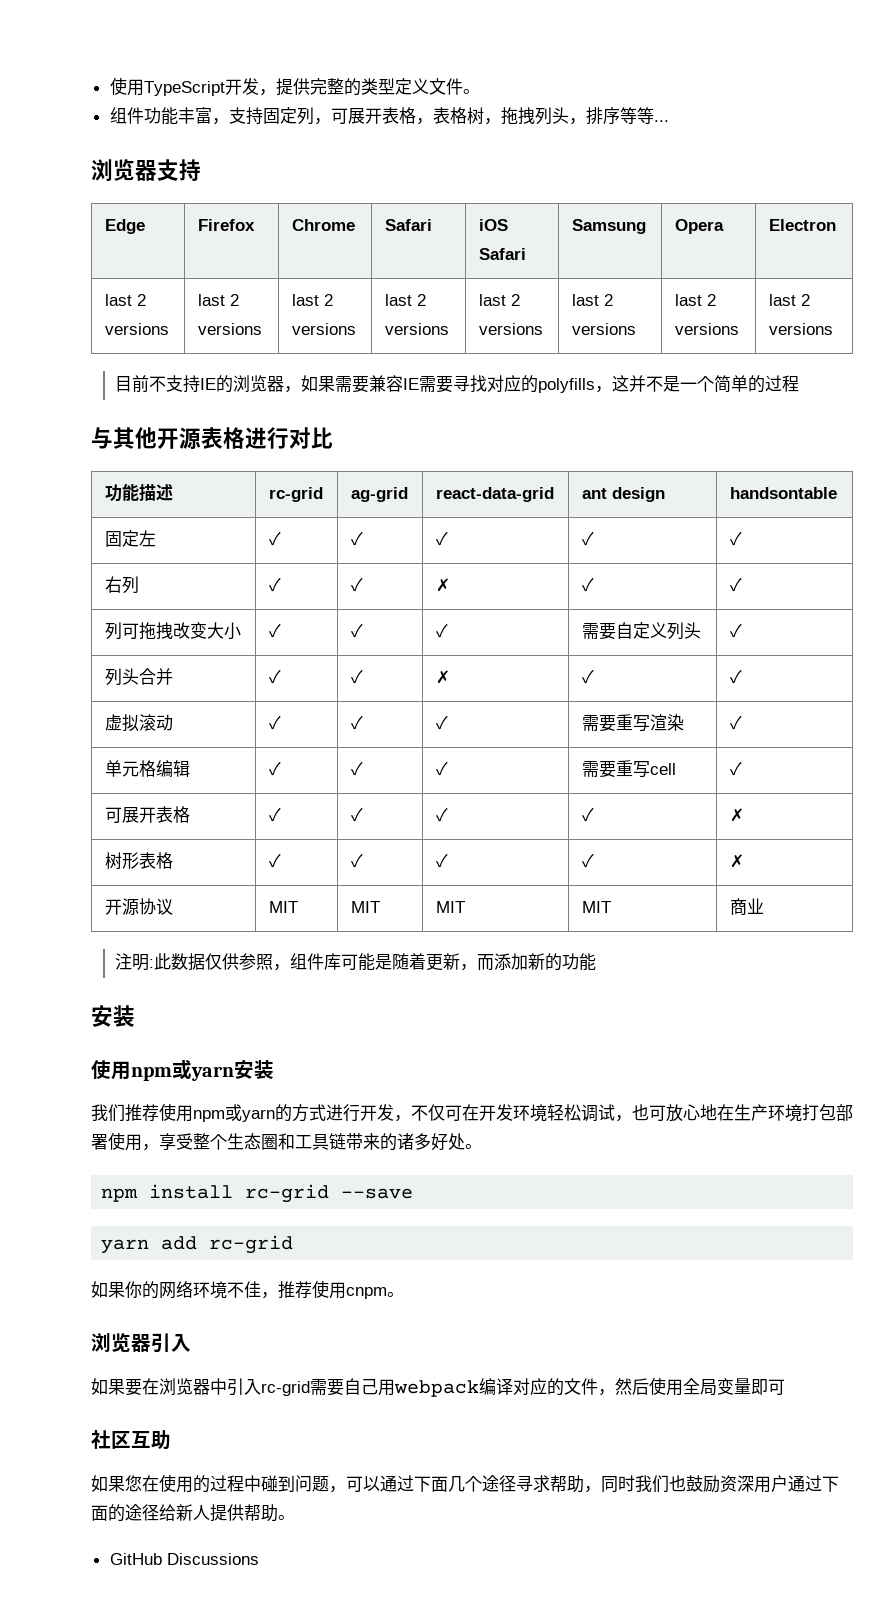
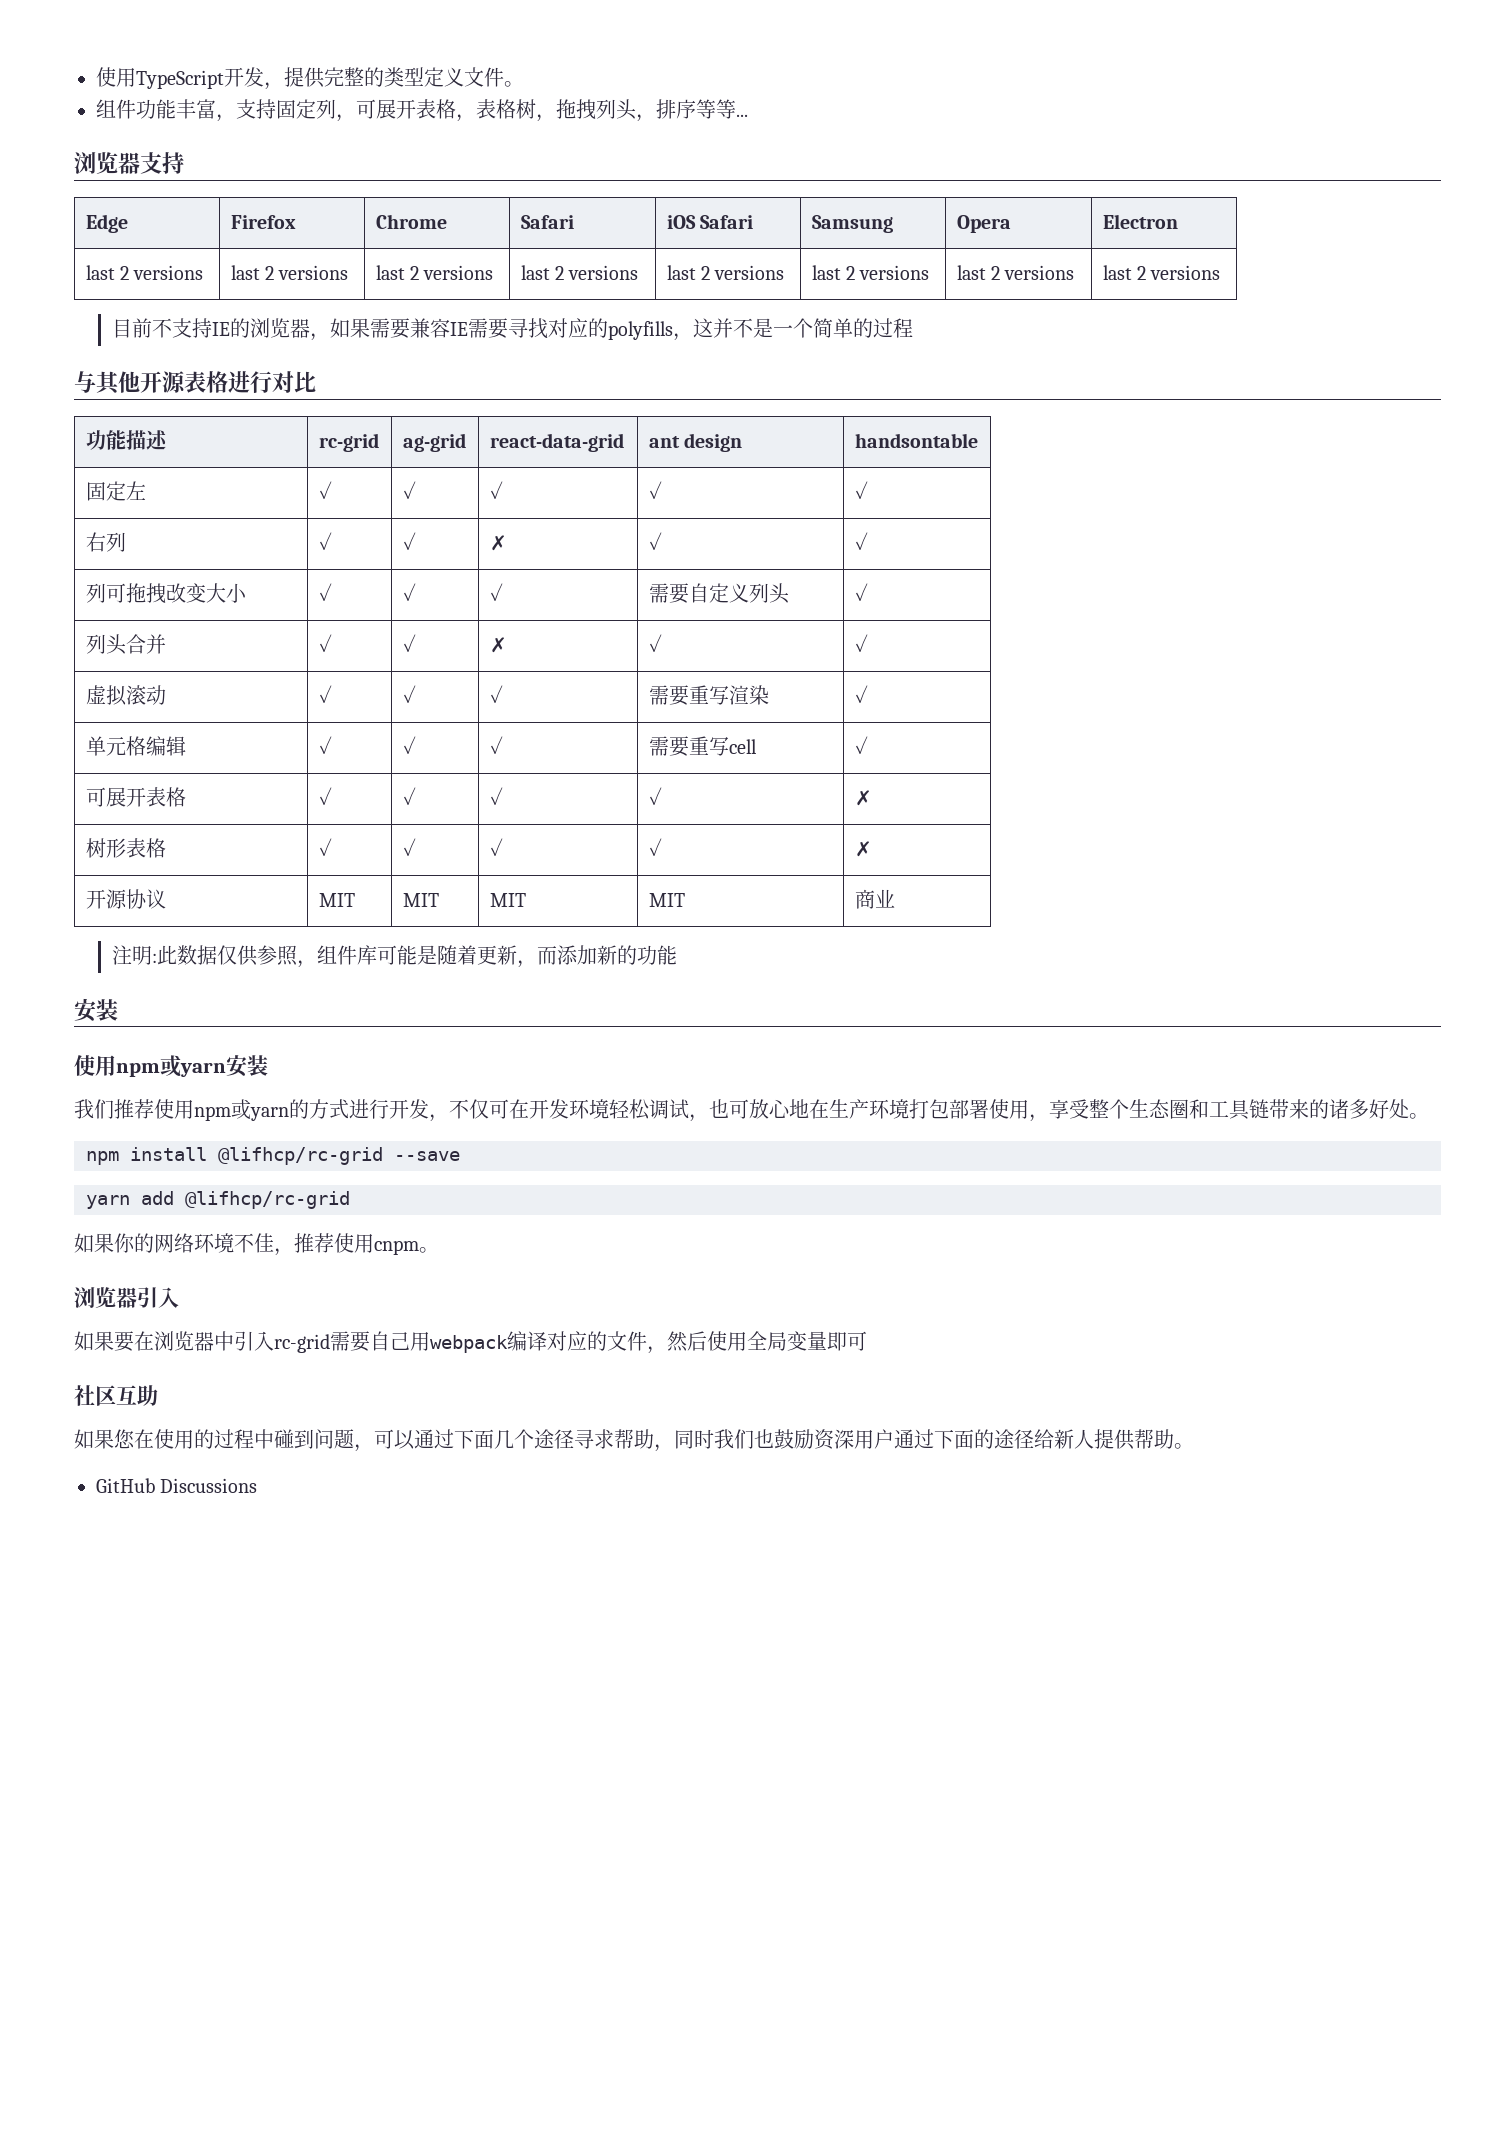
- npm install rc-grid --save
+ npm install @lifhcp/rc-grid --save
- yarn add rc-grid
+ yarn add @lifhcp/rc-grid

